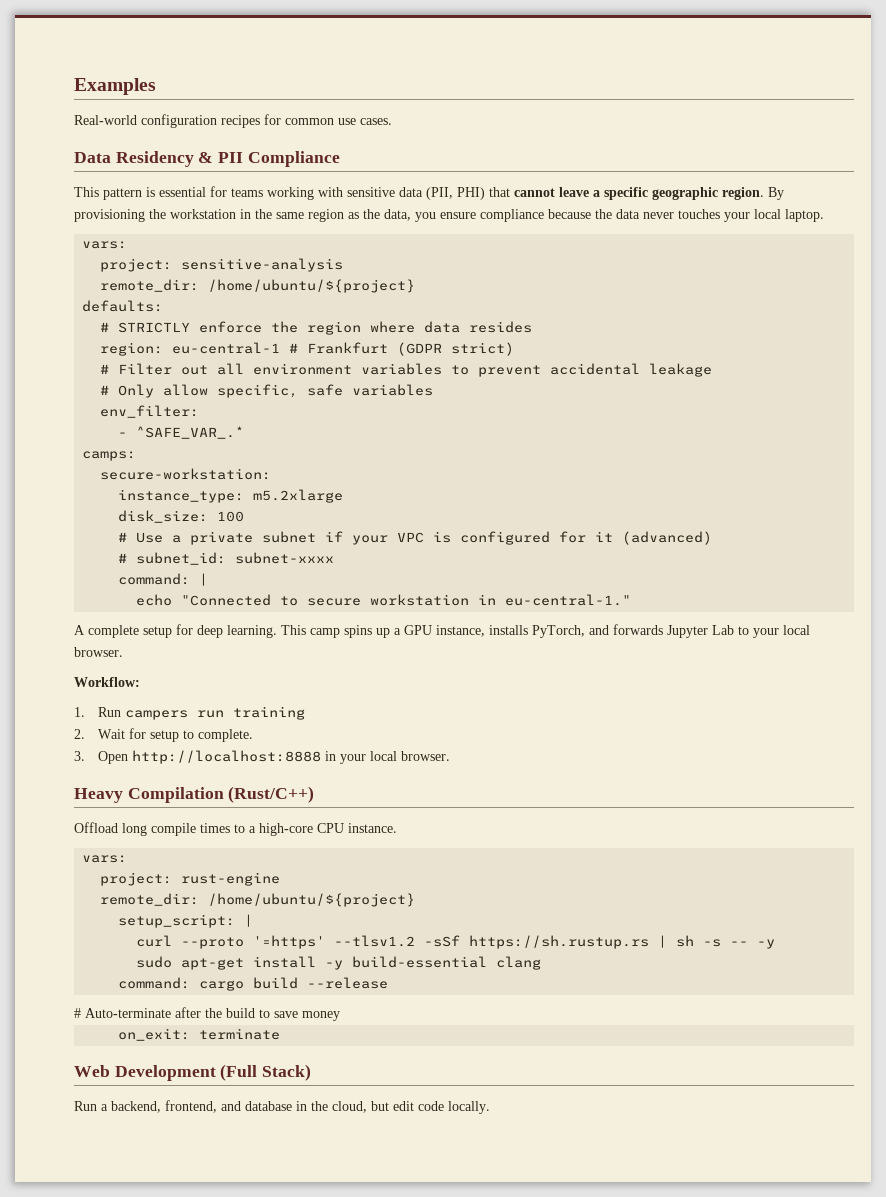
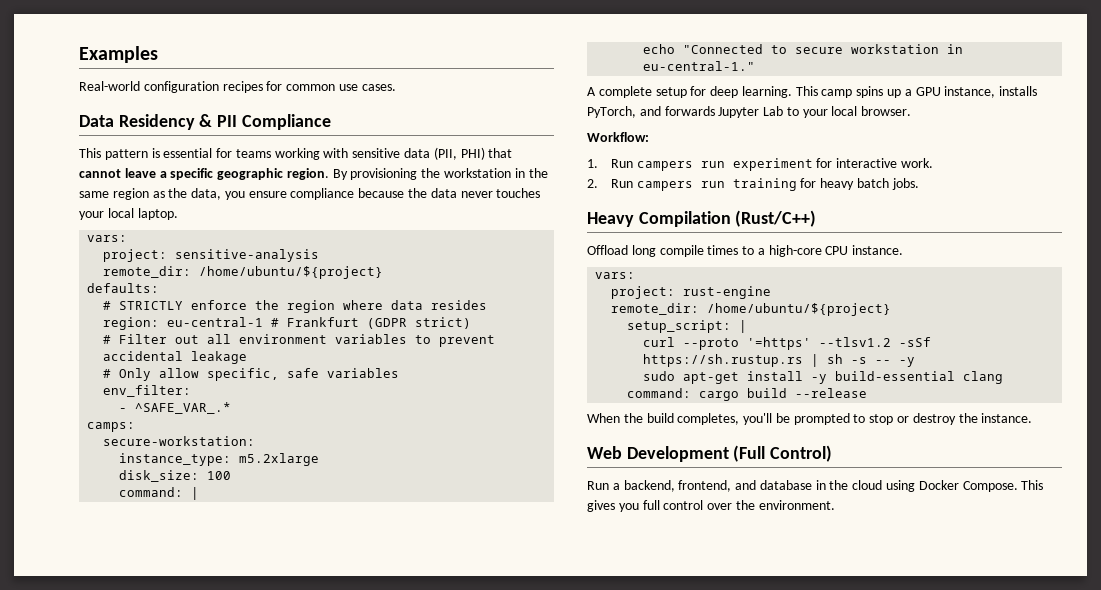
- # Use a private subnet if your VPC is configured for it (advanced)
- # subnet_id: subnet-xxxx
- 1. Run campers run training
- 2. Wait for setup to complete.
- 3. Open http://localhost:8888 in your local browser.
+ 1. Run campers run experiment for interactive work.
+ 2. Run campers run training for heavy batch jobs.
- # Auto-terminate after the build to save money
- on_exit: terminate
+ When the build completes, you'll be prompted to stop or destroy the instance.
- Web Development (Full Stack)
+ Web Development (Full Control)
- Run a backend, frontend, and database in the cloud, but edit code locally.
+ Run a backend, frontend, and database in the cloud using Docker Compose. This gives you full control over the environment.

